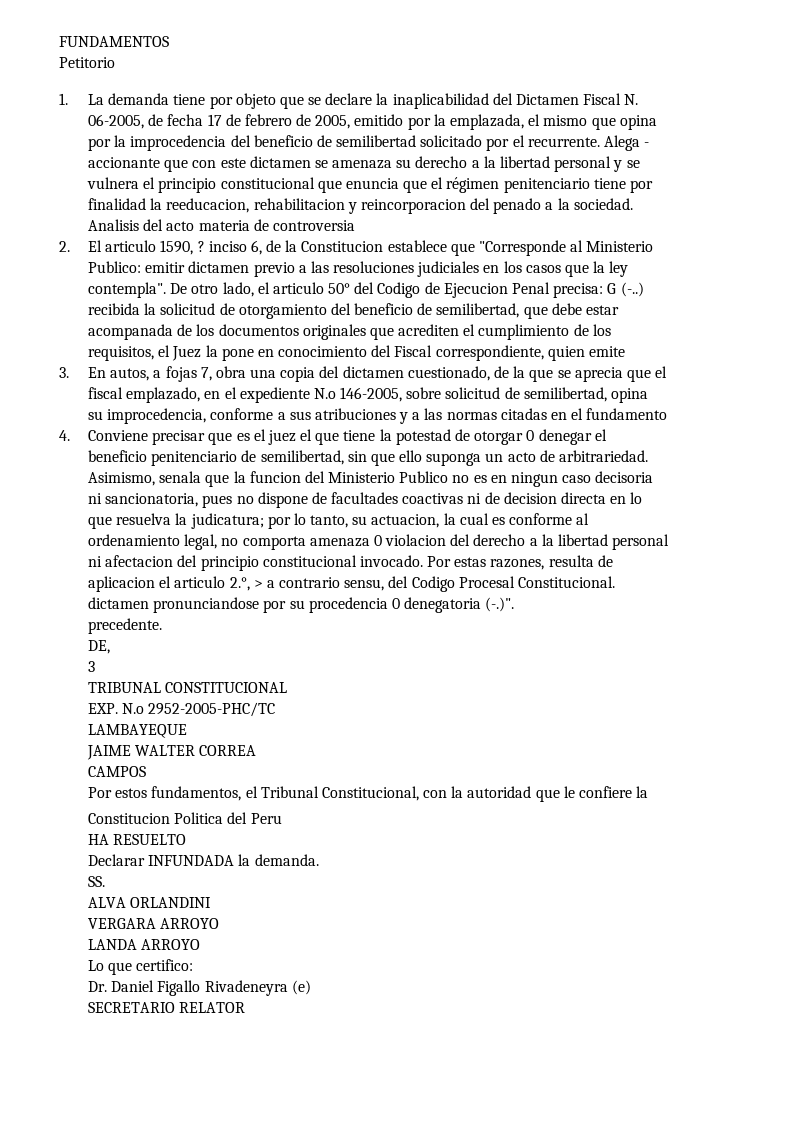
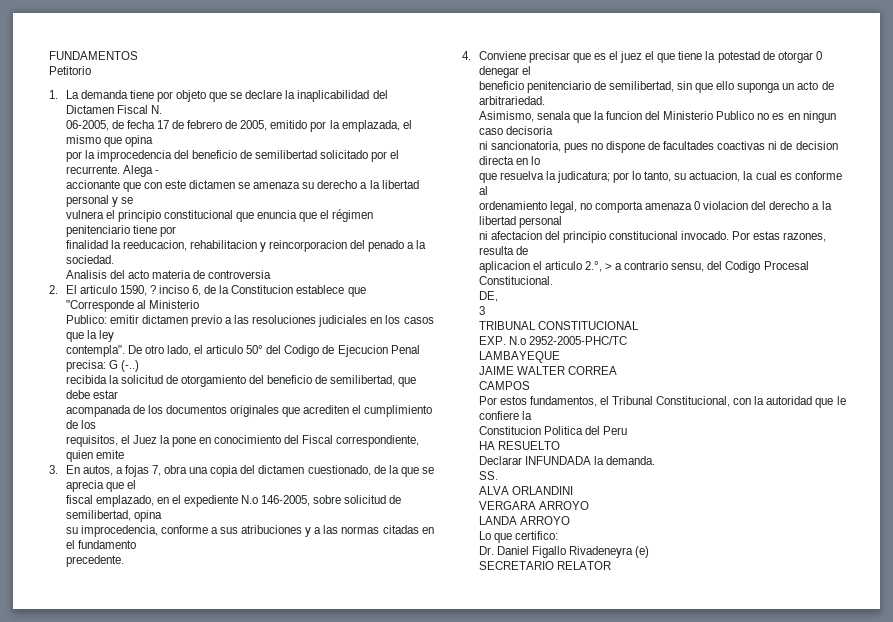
+ precedente.
- dictamen pronunciandose por su procedencia 0 denegatoria (-.)".
- precedente.

